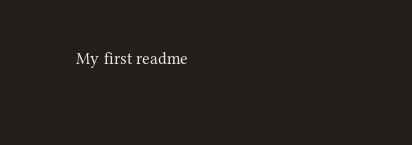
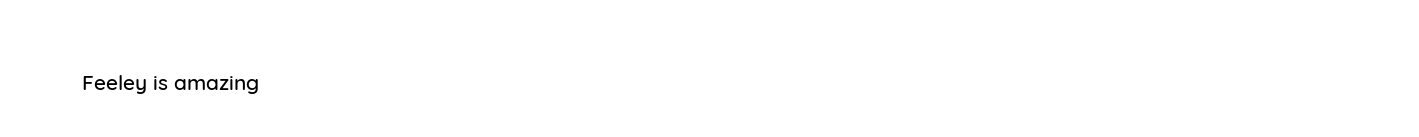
- My first readme
+ Feeley is amazing

